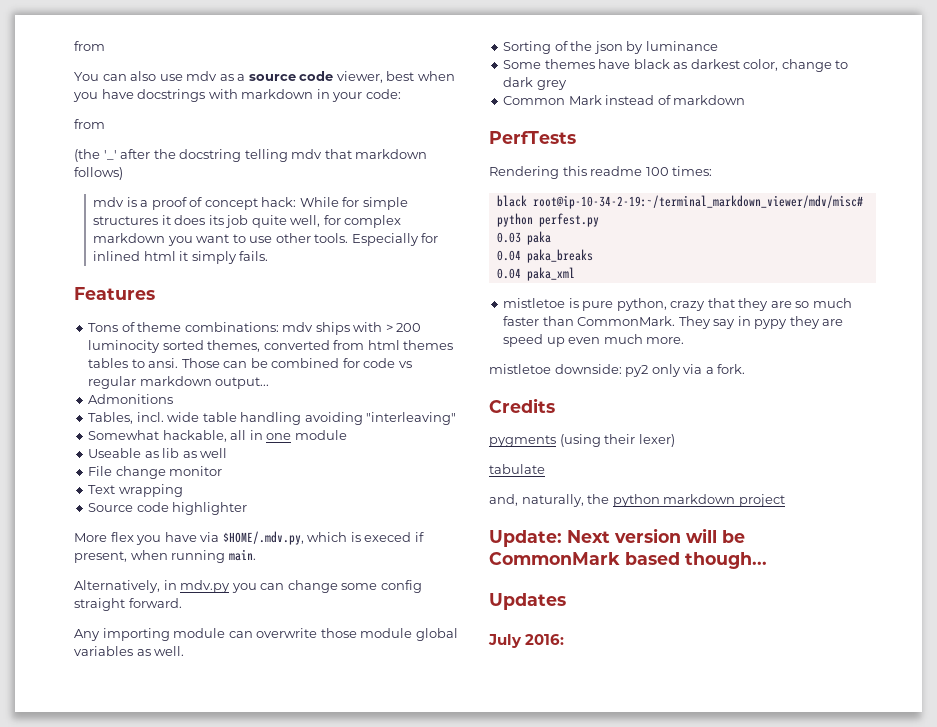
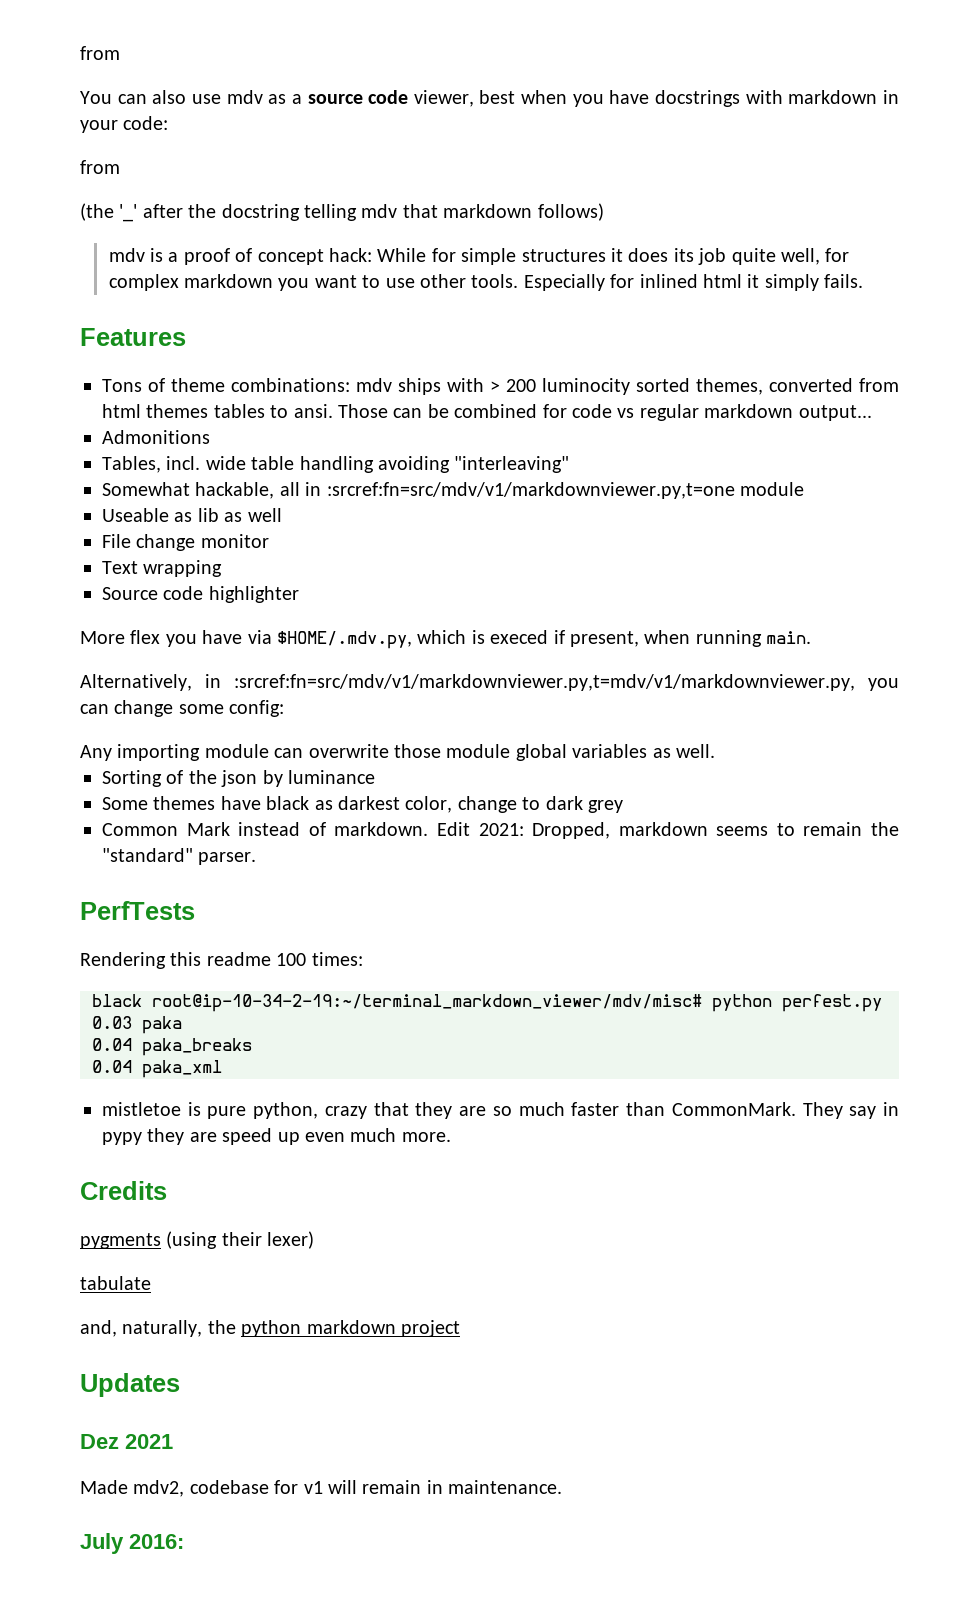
- Somewhat hackable, all in one module
+ Somewhat hackable, all in :srcref:fn=src/mdv/v1/markdownviewer.py,t=one module
- Alternatively, in mdv.py you can change some config straight forward.
+ Alternatively, in :srcref:fn=src/mdv/v1/markdownviewer.py,t=mdv/v1/markdownviewer.py, you can change some config:
- Common Mark instead of markdown
+ Common Mark instead of markdown. Edit 2021: Dropped, markdown seems to remain the "standard" parser.
- mistletoe downside: py2 only via a fork.
- Update: Next version will be CommonMark based though...
  Updates
+ Dez 2021
+ Made mdv2, codebase for v1 will remain in maintenance.

